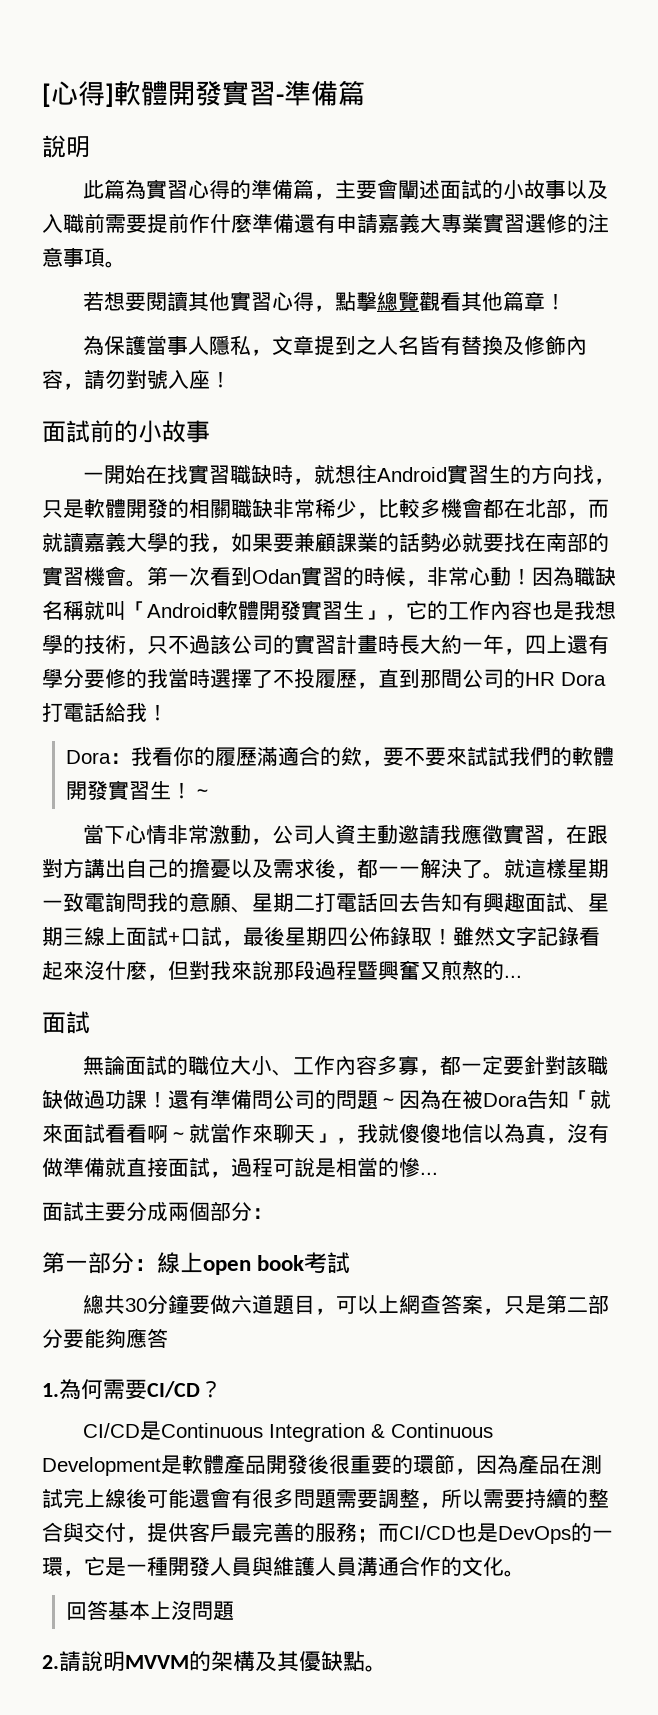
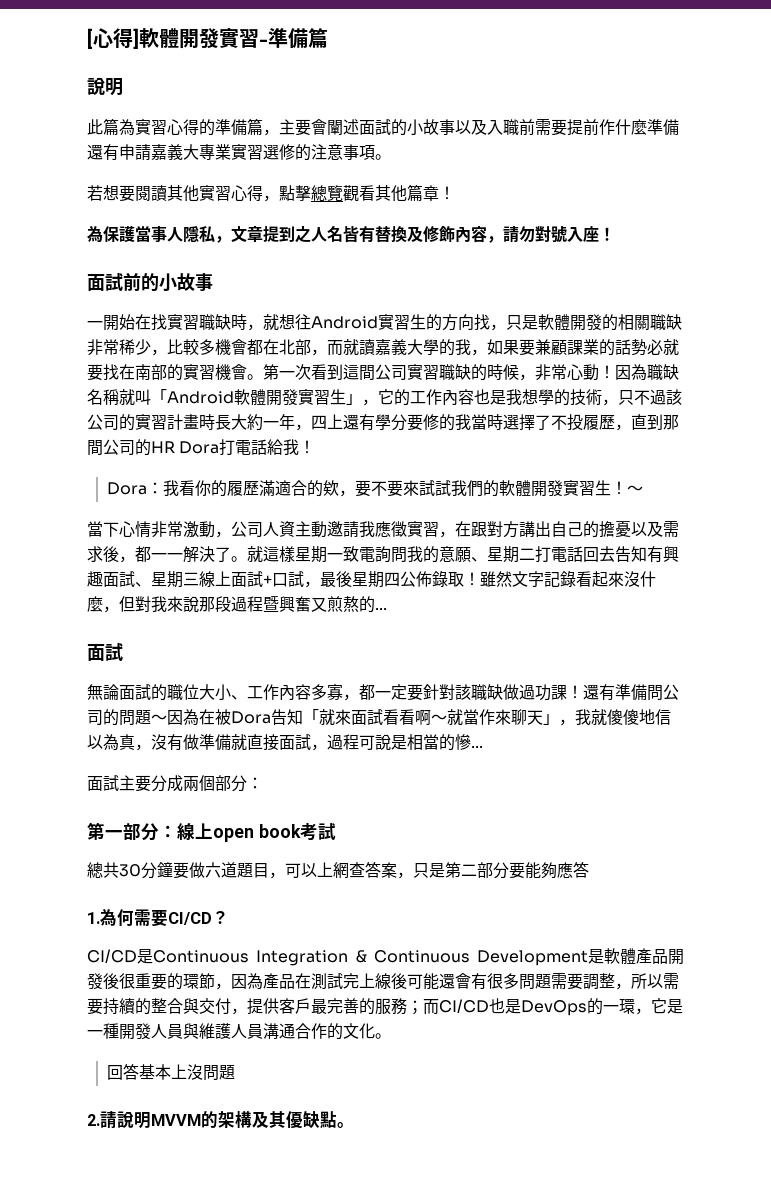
- 第一次看到Odan實習的時候，非常心動！
+ 第一次看到這間公司實習職缺的時候，非常心動！

